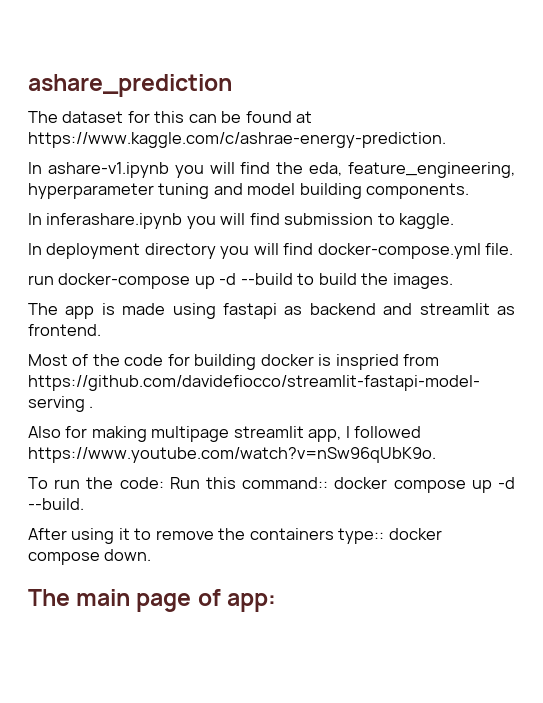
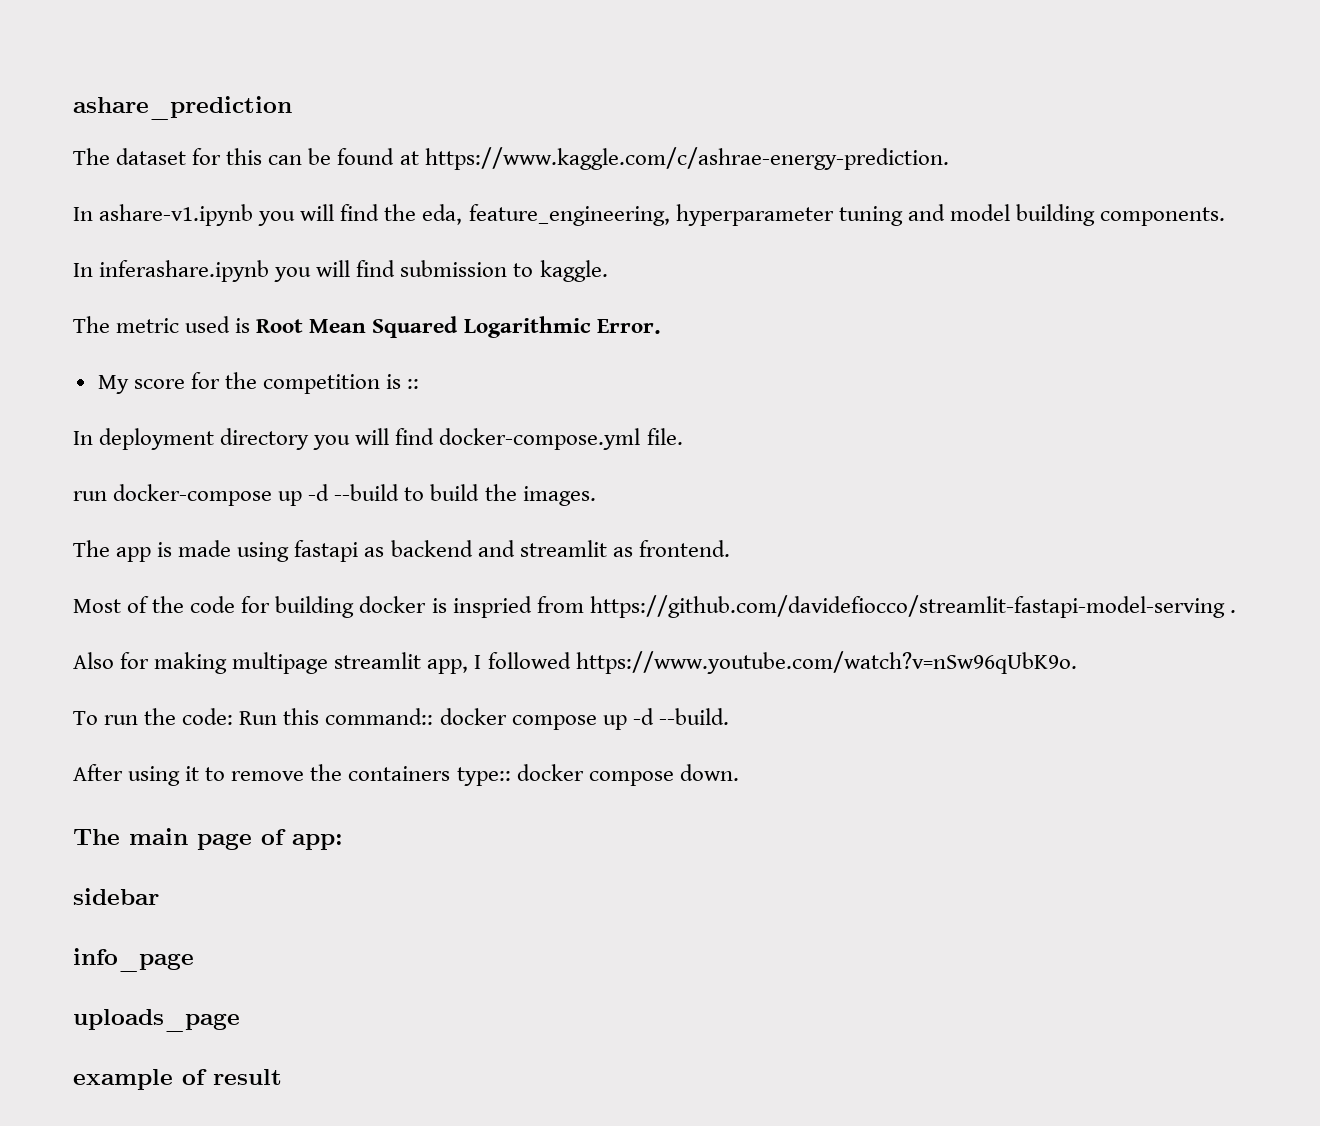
+ The metric used is Root Mean Squared Logarithmic Error.
+ My score for the competition is ::
+ sidebar
+ info_page
+ uploads_page
+ example of result

